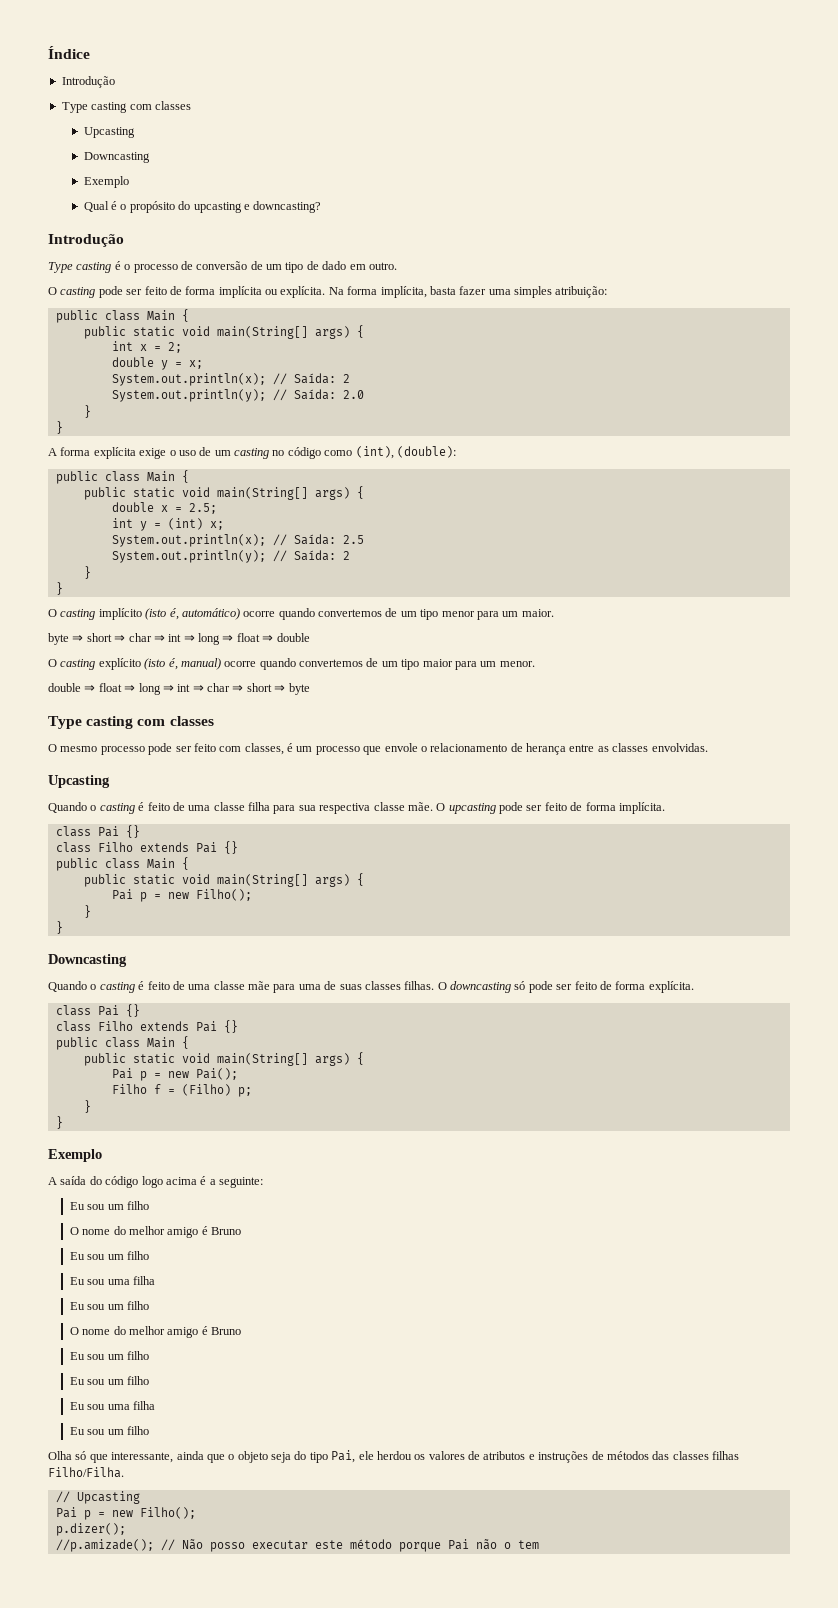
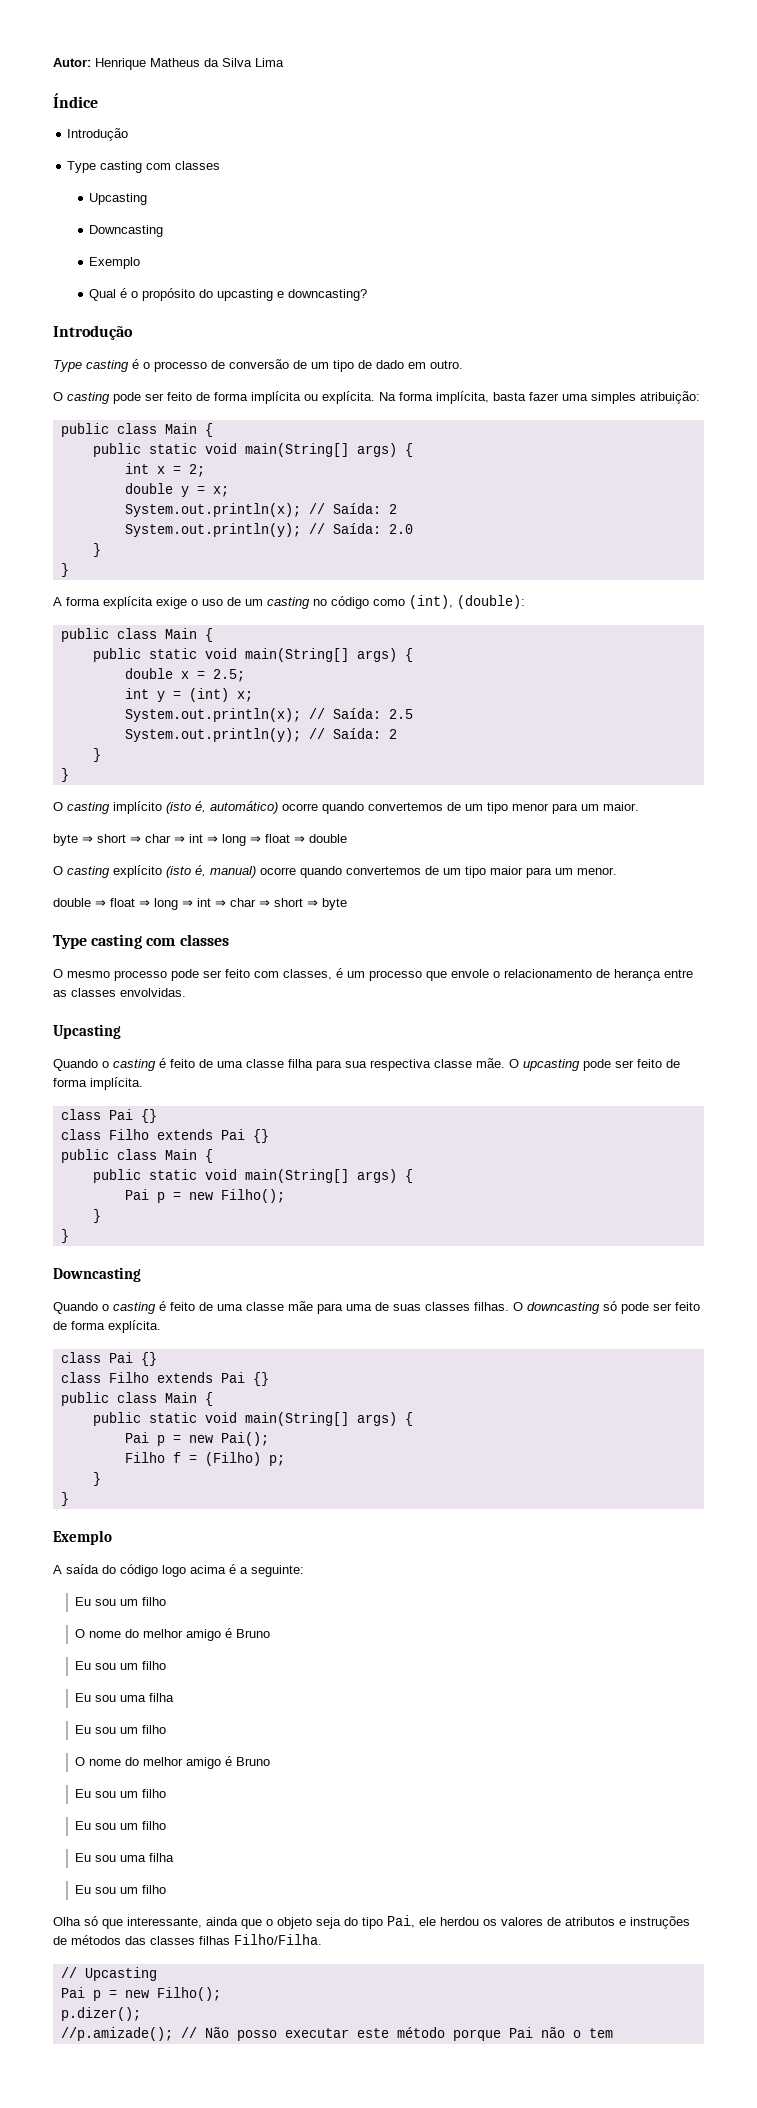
+ Autor: Henrique Matheus da Silva Lima

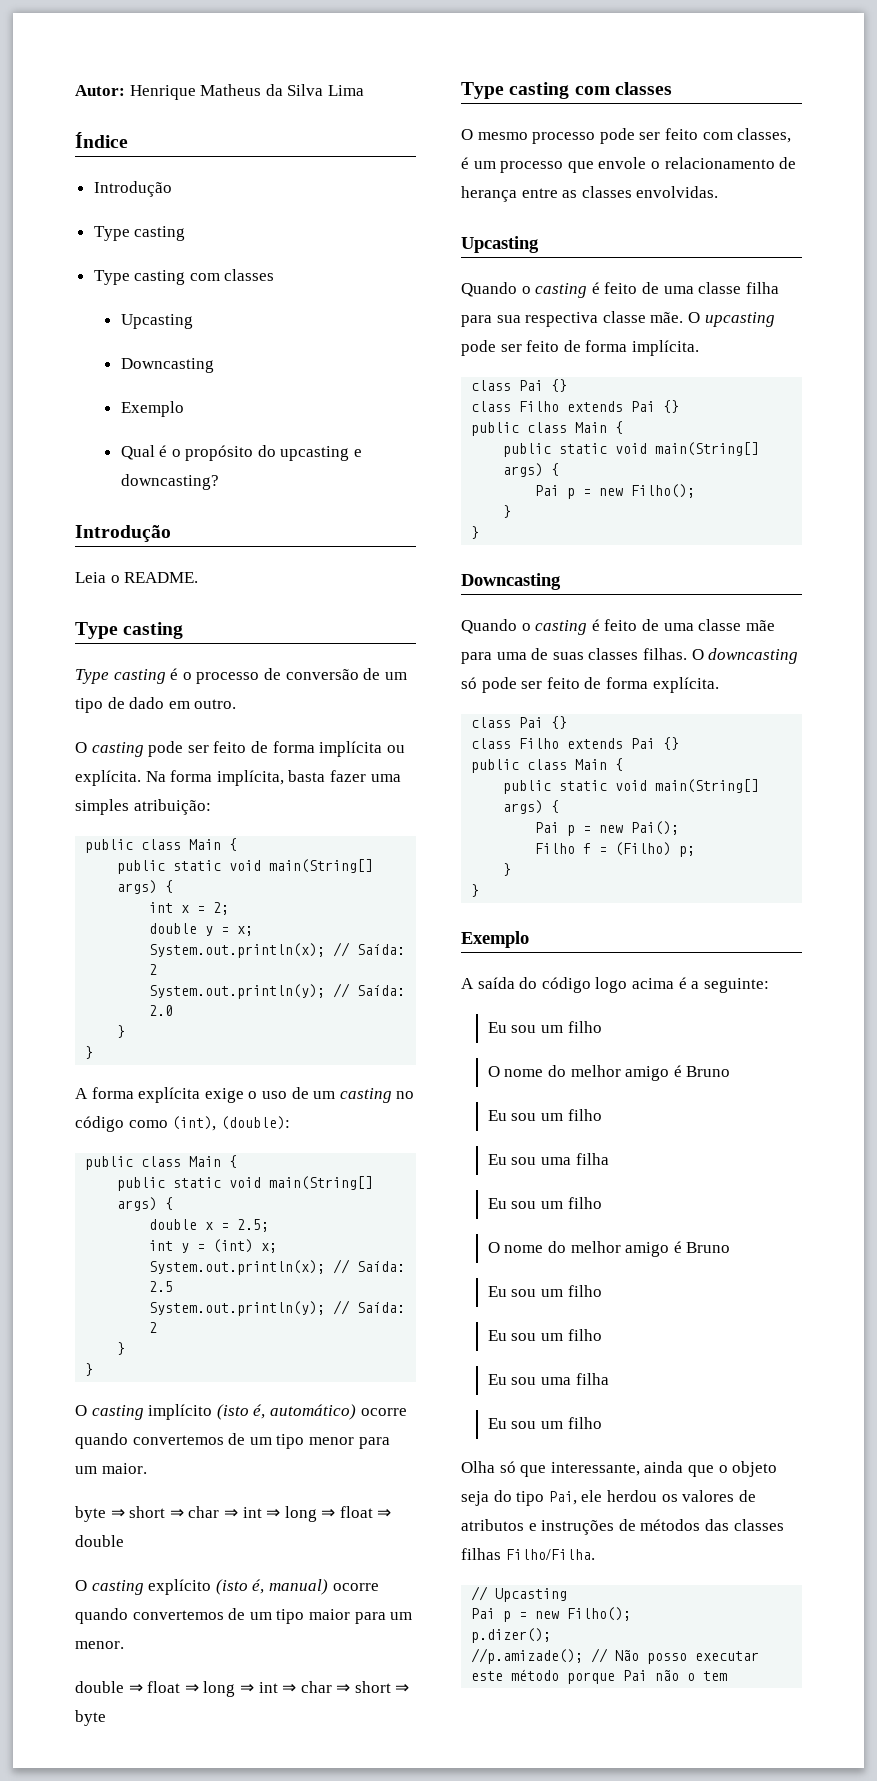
  Índice
  Introdução
+ Type casting
+ Leia o README.
+ Type casting

